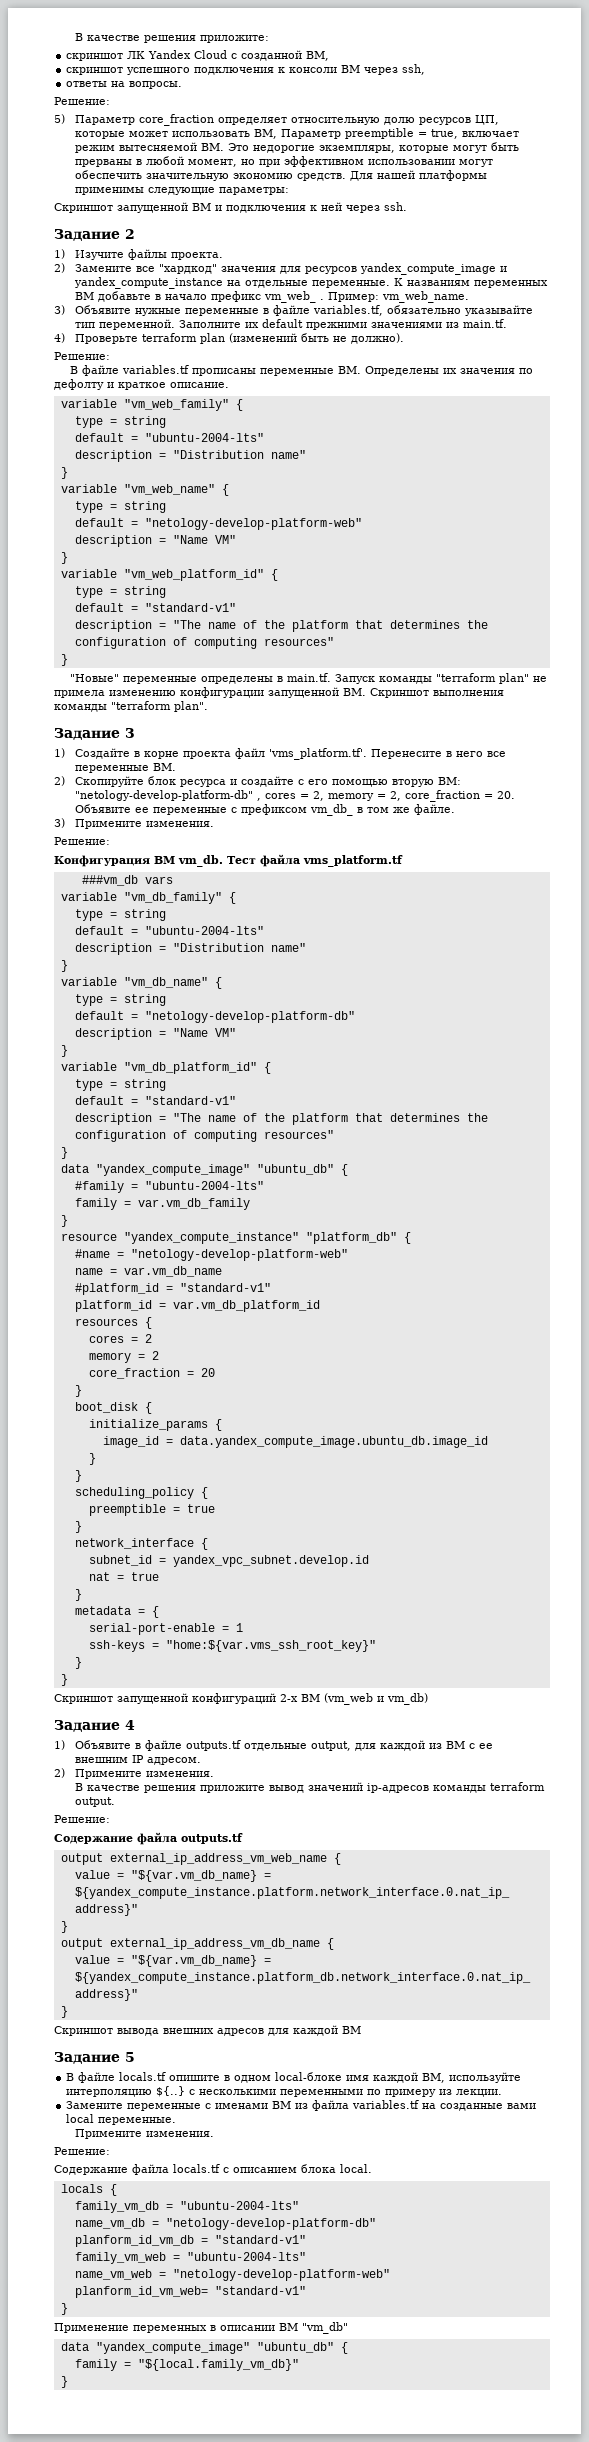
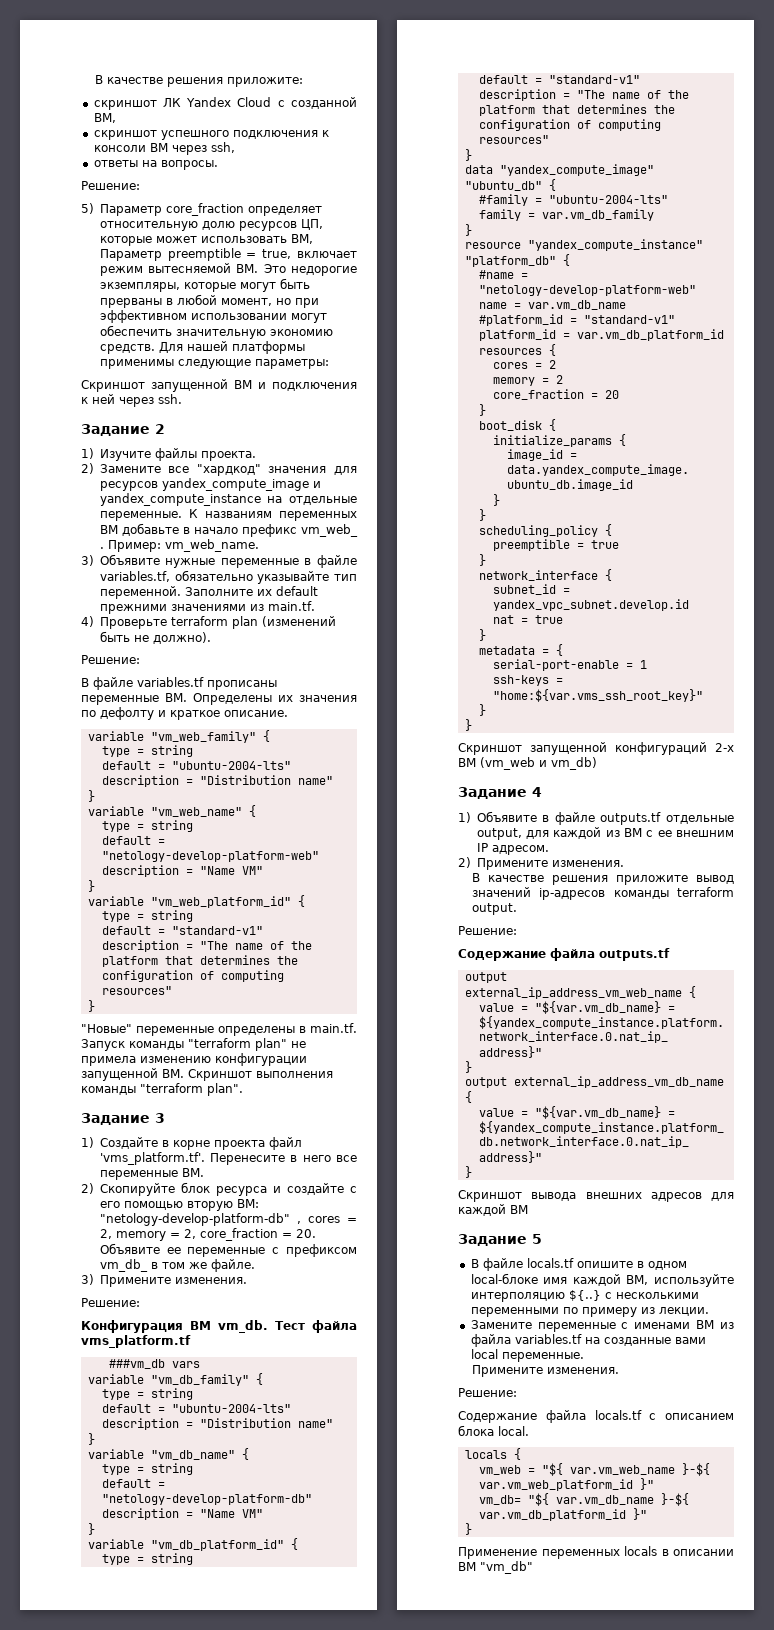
- family_vm_db = "ubuntu-2004-lts"
- name_vm_db = "netology-develop-platform-db"
- planform_id_vm_db = "standard-v1"
- family_vm_web = "ubuntu-2004-lts"
- name_vm_web = "netology-develop-platform-web"
- planform_id_vm_web= "standard-v1"
+ vm_web = "${ var.vm_web_name }-${ var.vm_web_platform_id }"
+ vm_db= "${ var.vm_db_name }-${ var.vm_db_platform_id }"
- Применение переменных в описании ВМ "vm_db"
- data "yandex_compute_image" "ubuntu_db" {
- family = "${local.family_vm_db}"
- }
+ Применение переменных locals в описании ВМ "vm_db"

